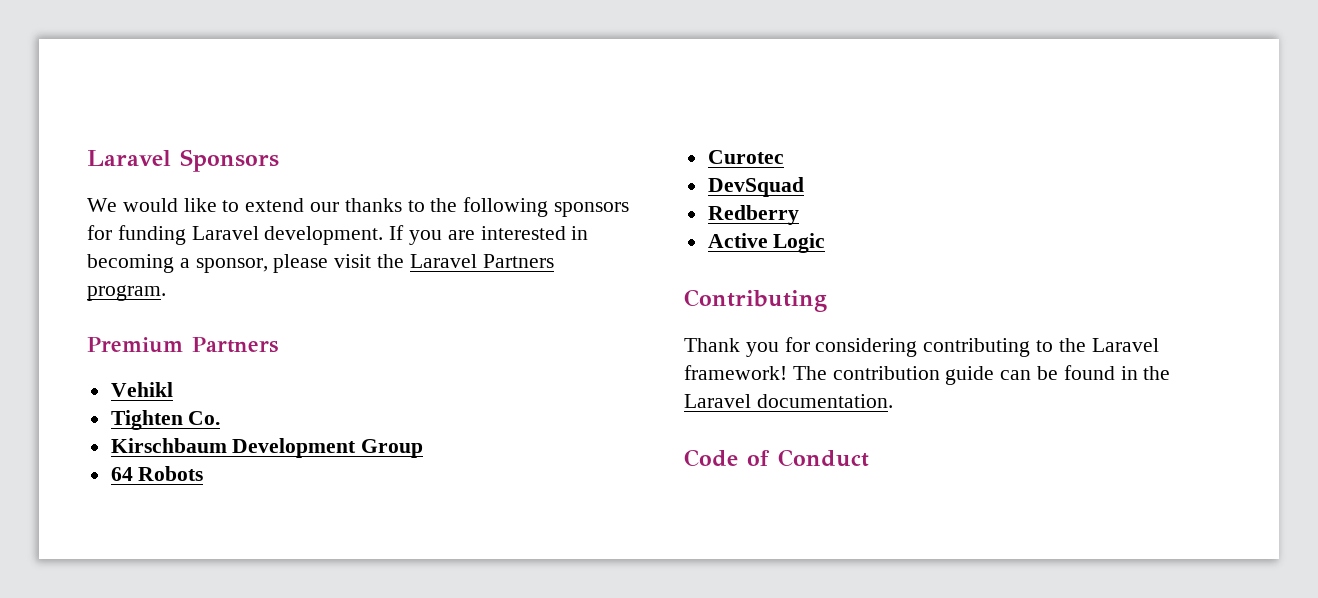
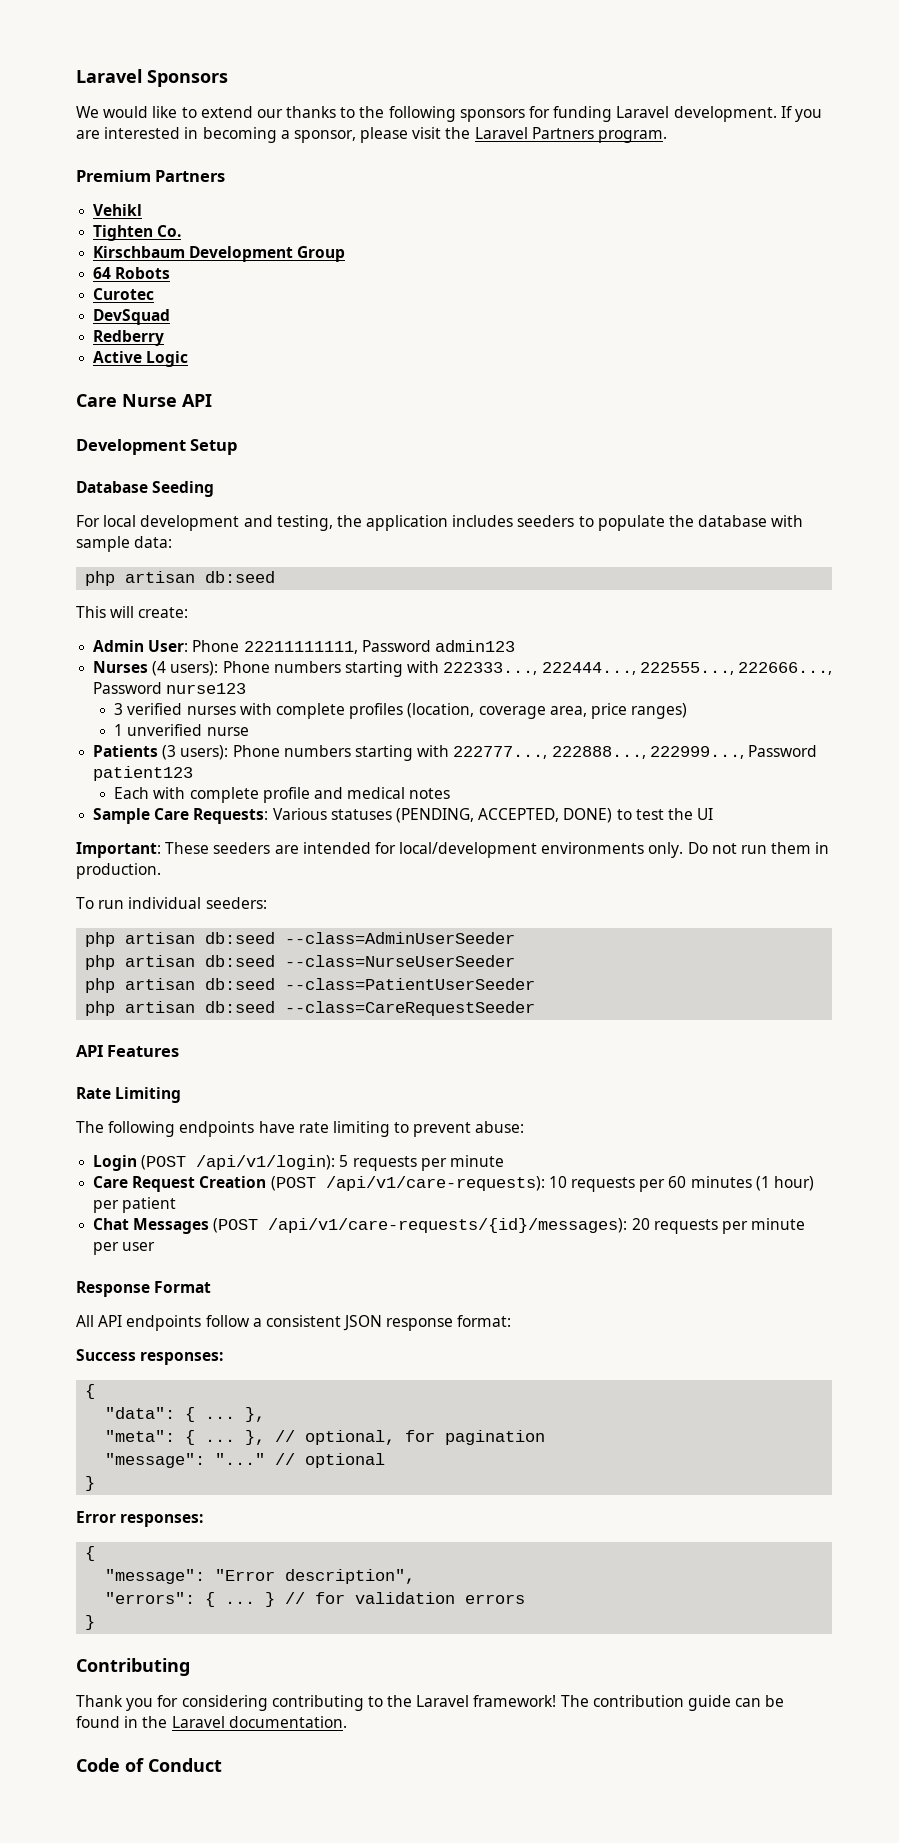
+ Care Nurse API
+ Development Setup
+ Database Seeding
+ For local development and testing, the application includes seeders to populate the database with sample data:
+ php artisan db:seed
+ This will create:
+ Admin User: Phone 22211111111, Password admin123
+ Nurses (4 users): Phone numbers starting with 222333..., 222444..., 222555..., 222666..., Password nurse123
+ 3 verified nurses with complete profiles (location, coverage area, price ranges)
+ 1 unverified nurse
+ Patients (3 users): Phone numbers starting with 222777..., 222888..., 222999..., Password patient123
+ Each with complete profile and medical notes
+ Sample Care Requests: Various statuses (PENDING, ACCEPTED, DONE) to test the UI
+ Important: These seeders are intended for local/development environments only. Do not run them in production.
+ To run individual seeders:
+ php artisan db:seed --class=AdminUserSeeder
+ php artisan db:seed --class=NurseUserSeeder
+ php artisan db:seed --class=PatientUserSeeder
+ php artisan db:seed --class=CareRequestSeeder
+ API Features
+ Rate Limiting
+ The following endpoints have rate limiting to prevent abuse:
+ Login (POST /api/v1/login): 5 requests per minute
+ Care Request Creation (POST /api/v1/care-requests): 10 requests per 60 minutes (1 hour) per patient
+ Chat Messages (POST /api/v1/care-requests/{id}/messages): 20 requests per minute per user
+ Response Format
+ All API endpoints follow a consistent JSON response format:
+ Success responses:
+ {
+ "data": { ... },
+ "meta": { ... }, // optional, for pagination
+ "message": "..." // optional
+ }
+ Error responses:
+ {
+ "message": "Error description",
+ "errors": { ... } // for validation errors
+ }

